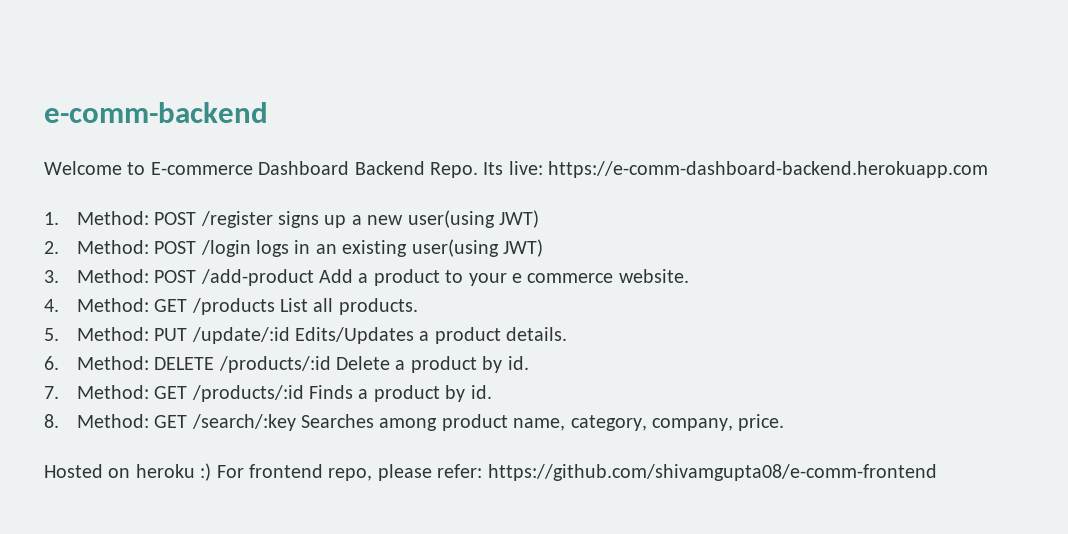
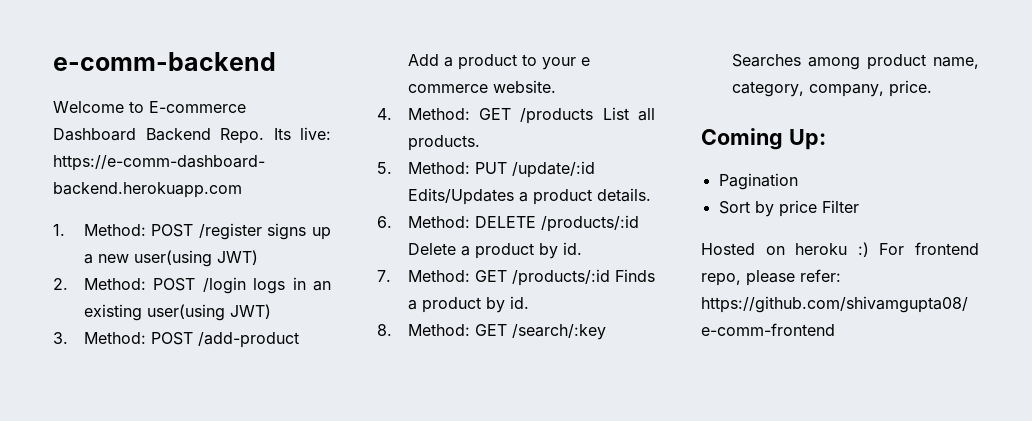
+ Coming Up:
+ Pagination
+ Sort by price Filter

